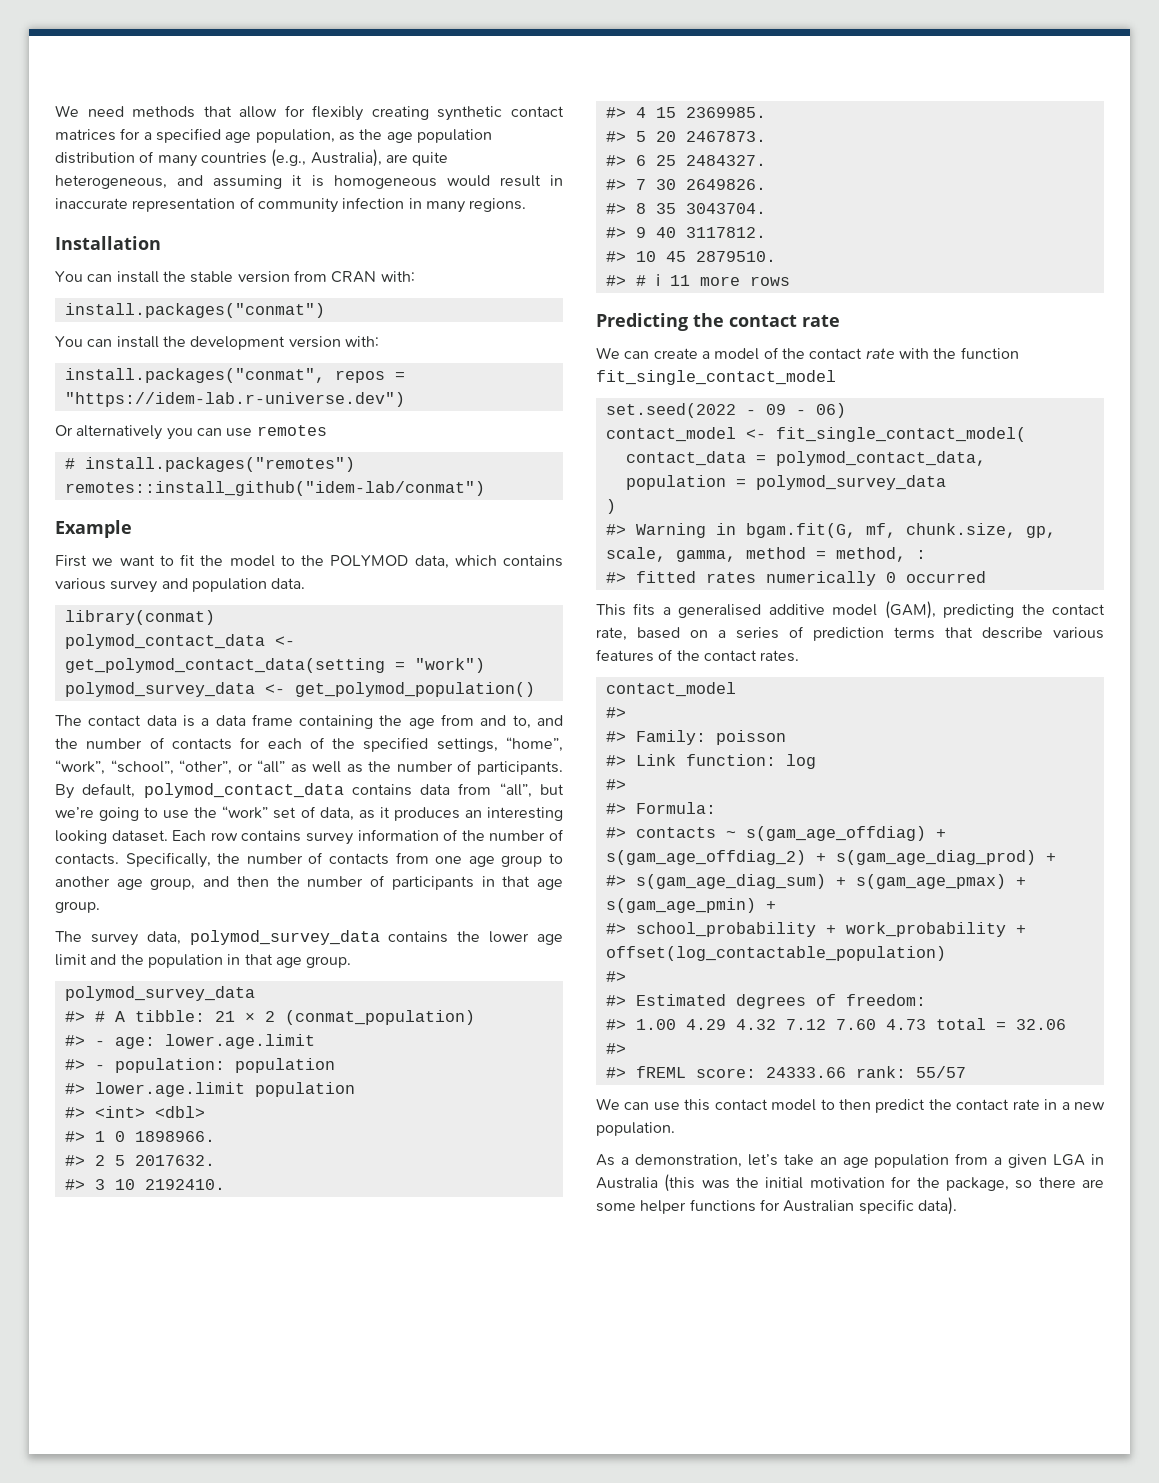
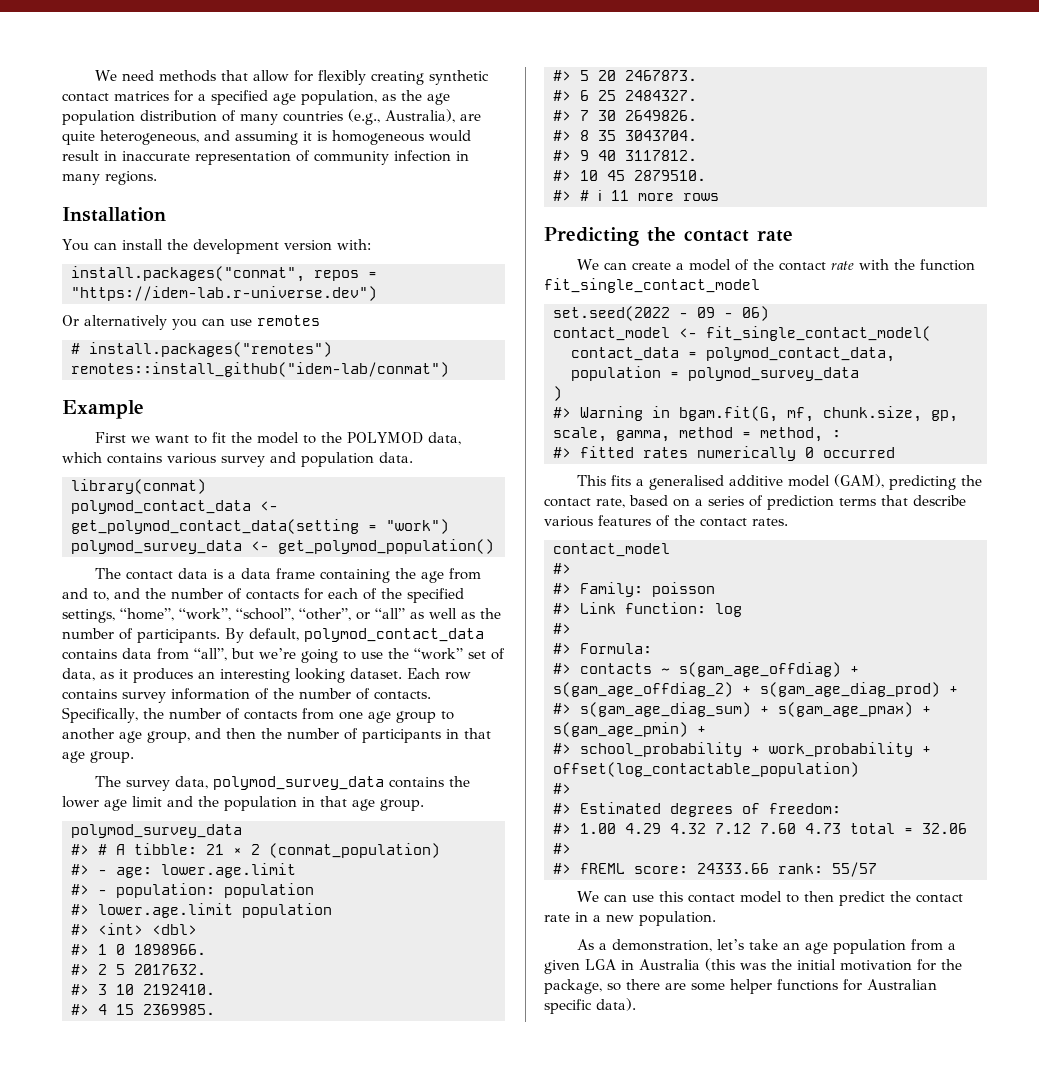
- You can install the stable version from CRAN with:
- install.packages("conmat")

